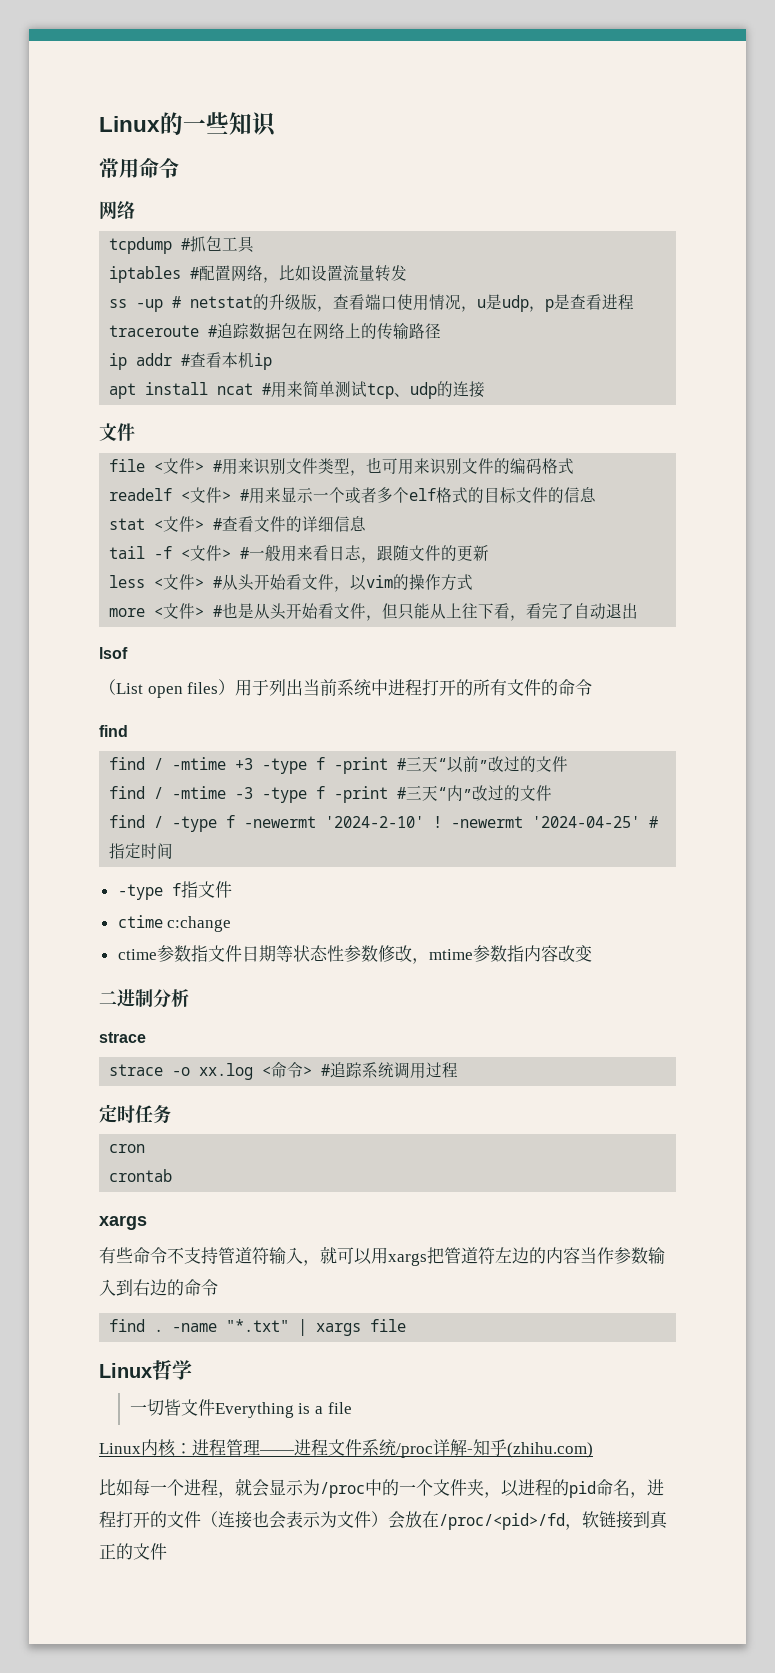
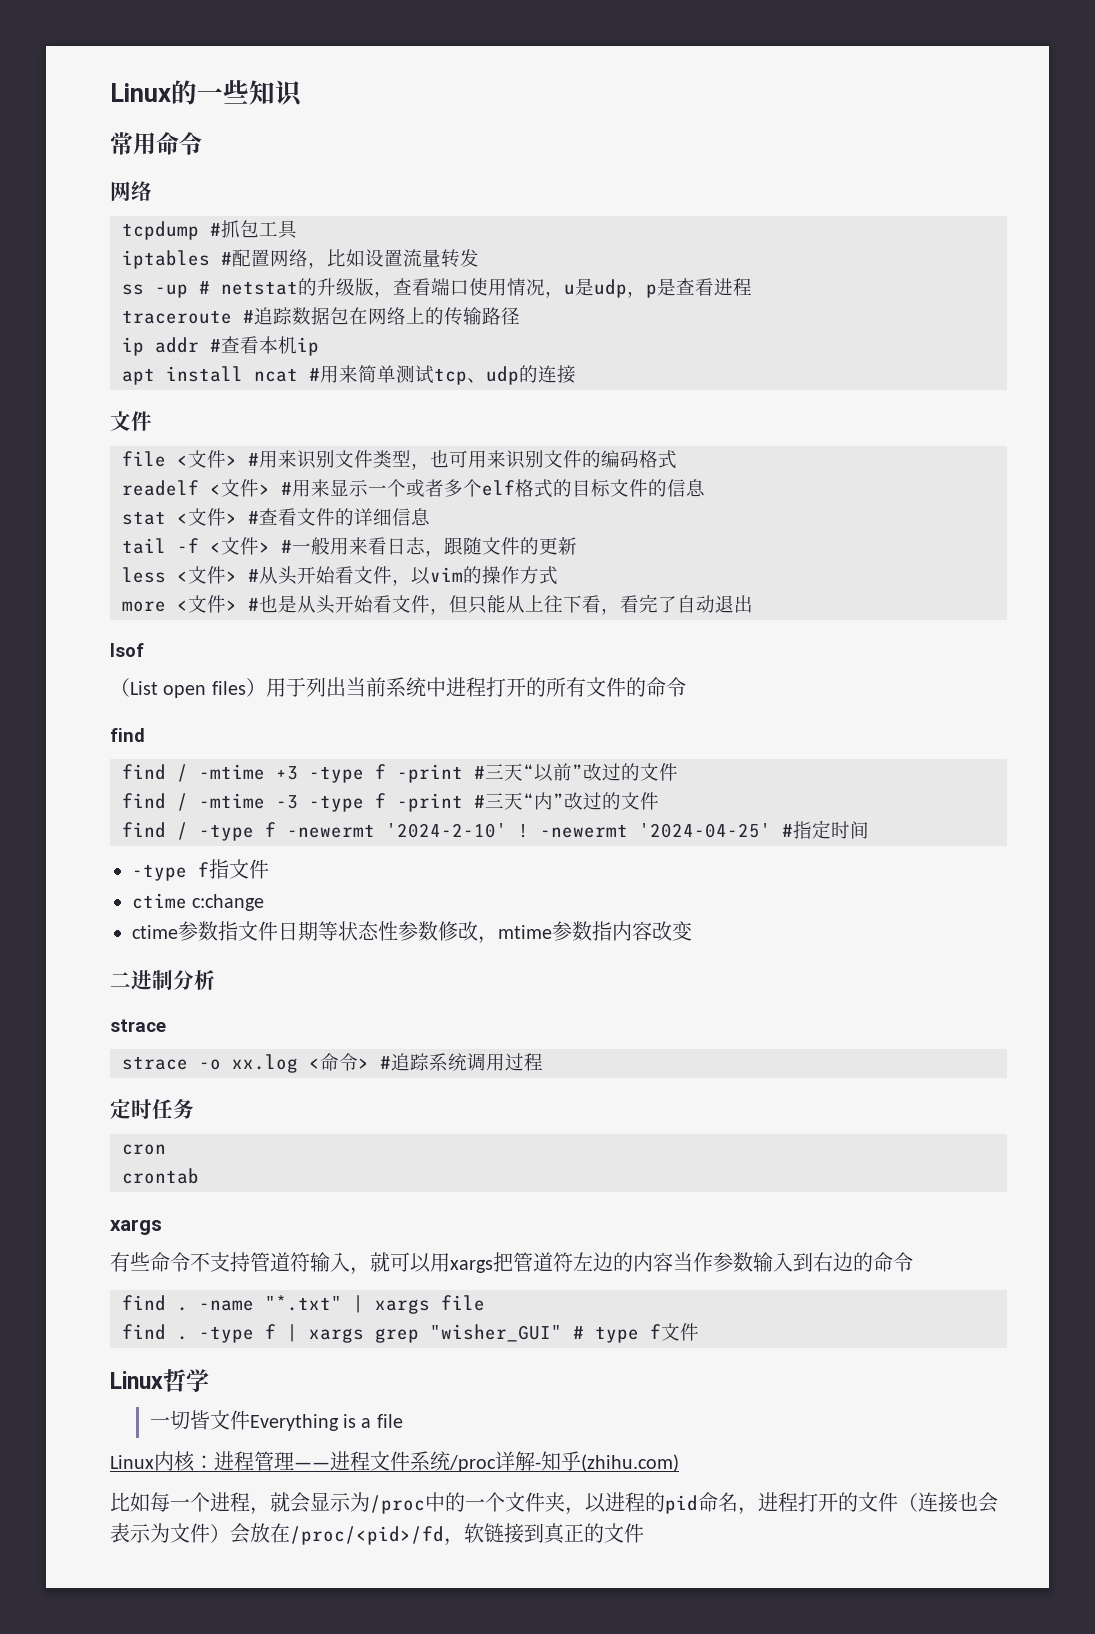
+ find . -type f | xargs grep "wisher_GUI" # type f文件

